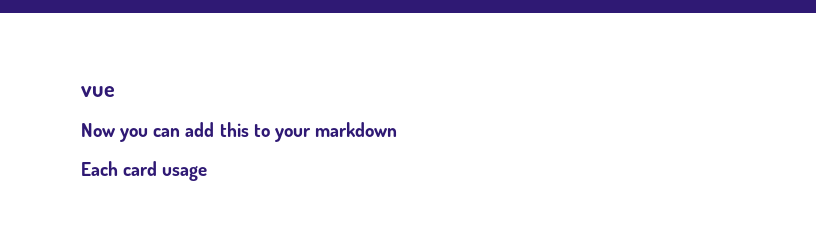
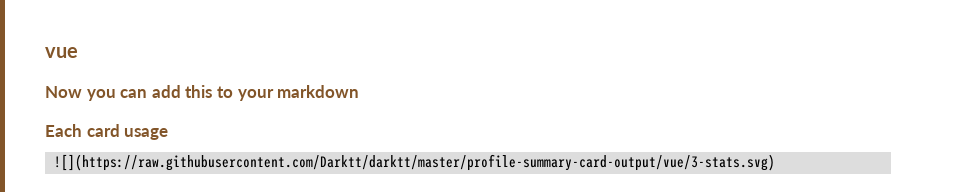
+ ![](https://raw.githubusercontent.com/Darktt/darktt/master/profile-summary-card-output/vue/3-stats.svg)

